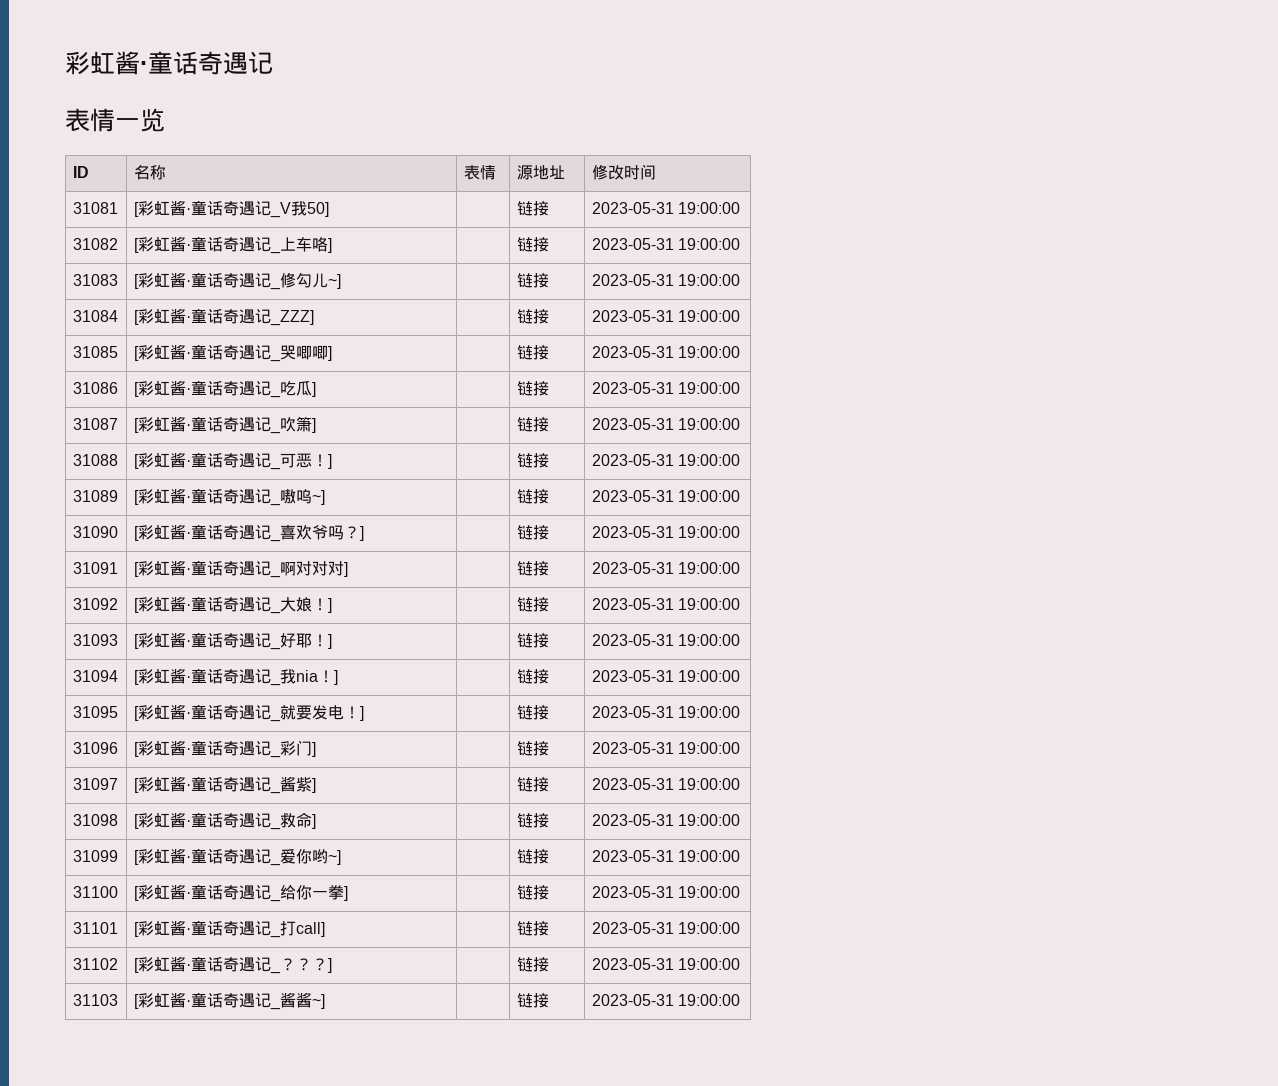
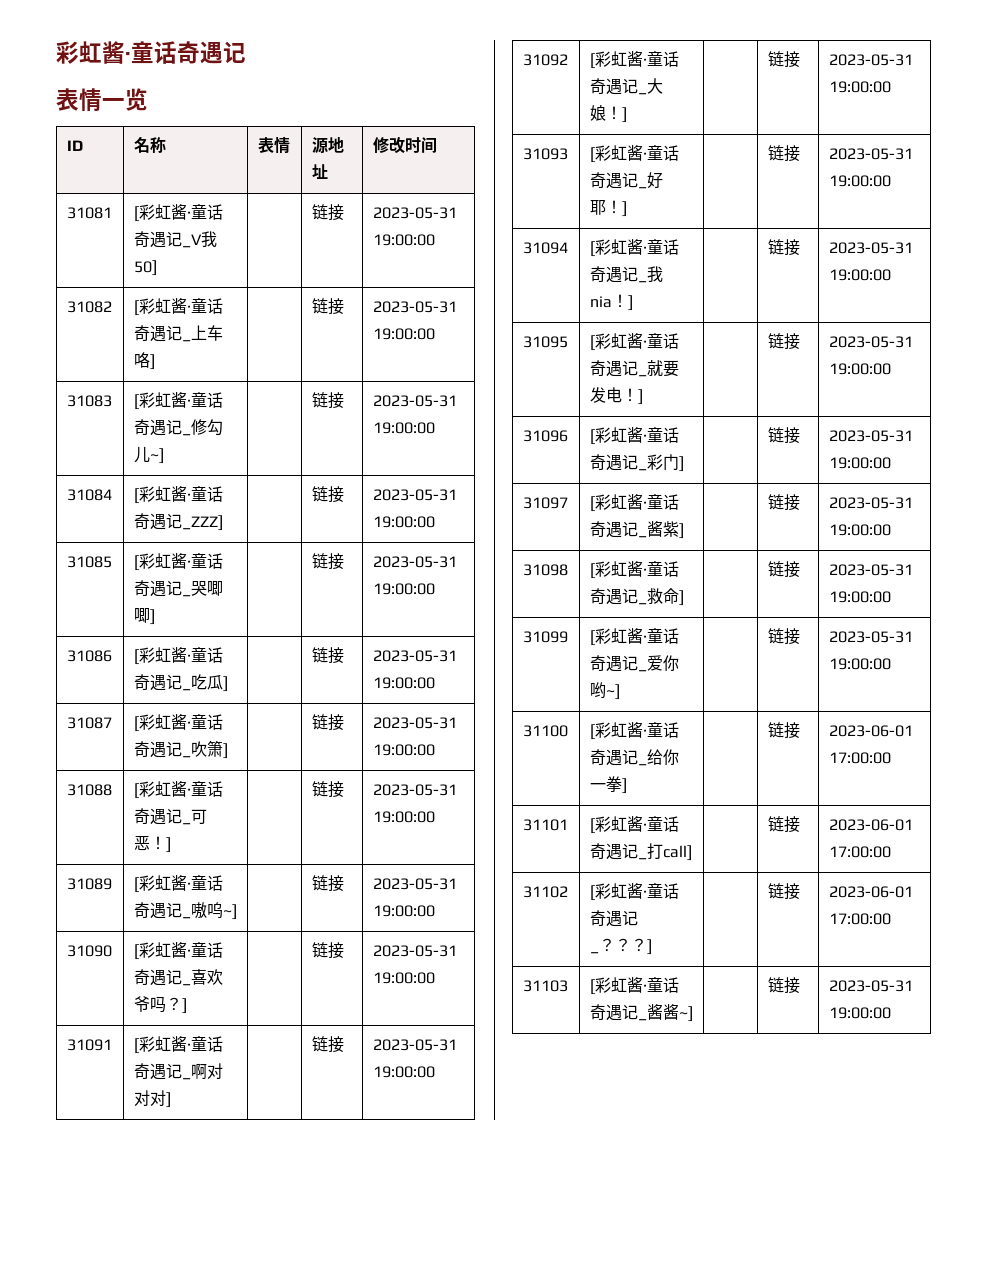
- 31100 | [彩虹酱·童话奇遇记_给你一拳] | | 链接 | 2023-05-31 19:00:00
+ 31100 | [彩虹酱·童话奇遇记_给你一拳] | | 链接 | 2023-06-01 17:00:00
- 31101 | [彩虹酱·童话奇遇记_打call] | | 链接 | 2023-05-31 19:00:00
+ 31101 | [彩虹酱·童话奇遇记_打call] | | 链接 | 2023-06-01 17:00:00
- 31102 | [彩虹酱·童话奇遇记_？？？] | | 链接 | 2023-05-31 19:00:00
+ 31102 | [彩虹酱·童话奇遇记_？？？] | | 链接 | 2023-06-01 17:00:00

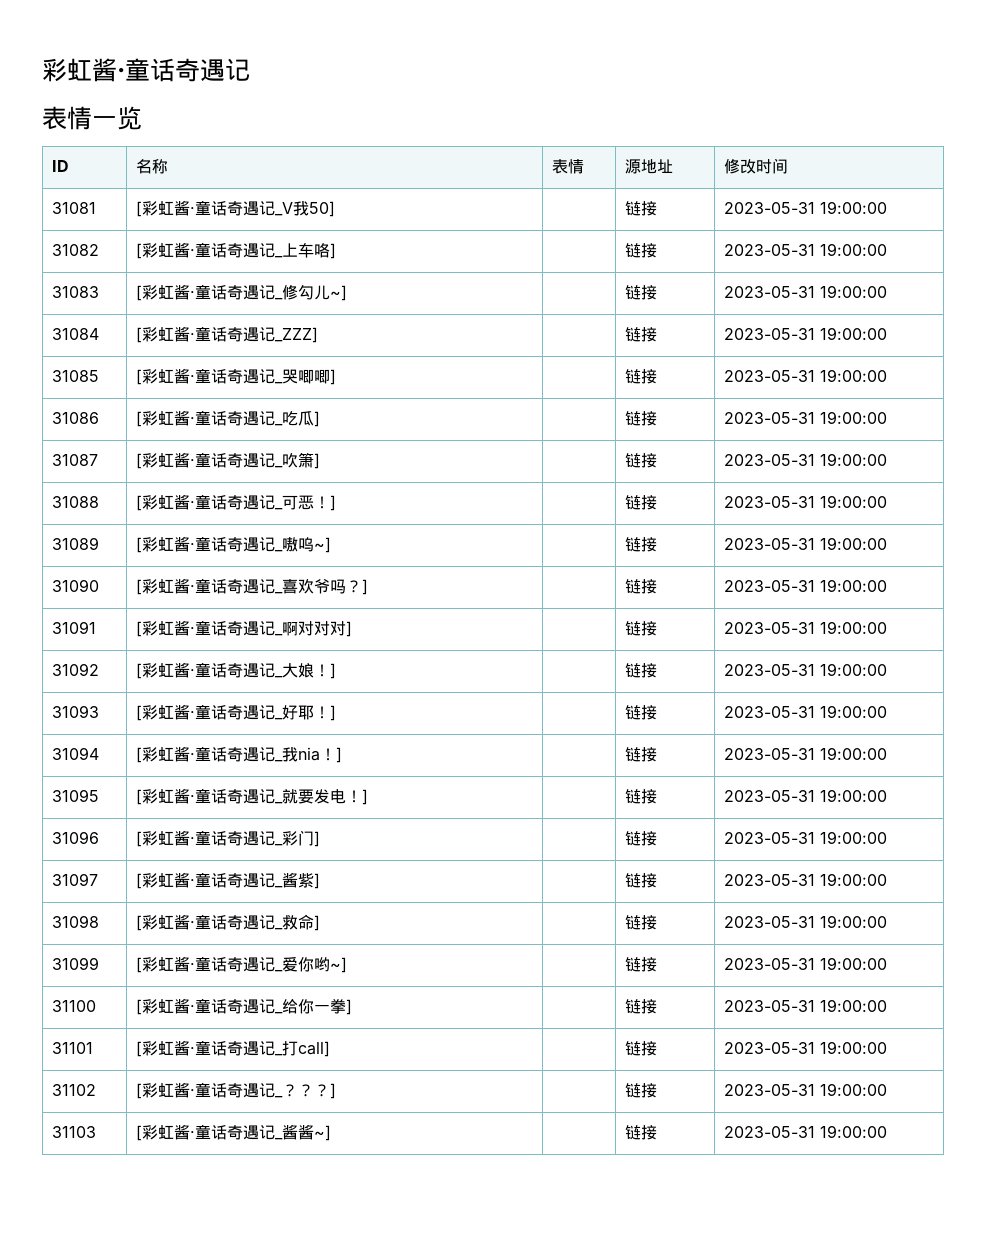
- 31100 | [彩虹酱·童话奇遇记_给你一拳] | | 链接 | 2023-06-01 17:00:00
+ 31100 | [彩虹酱·童话奇遇记_给你一拳] | | 链接 | 2023-05-31 19:00:00
- 31101 | [彩虹酱·童话奇遇记_打call] | | 链接 | 2023-06-01 17:00:00
+ 31101 | [彩虹酱·童话奇遇记_打call] | | 链接 | 2023-05-31 19:00:00
- 31102 | [彩虹酱·童话奇遇记_？？？] | | 链接 | 2023-06-01 17:00:00
+ 31102 | [彩虹酱·童话奇遇记_？？？] | | 链接 | 2023-05-31 19:00:00

